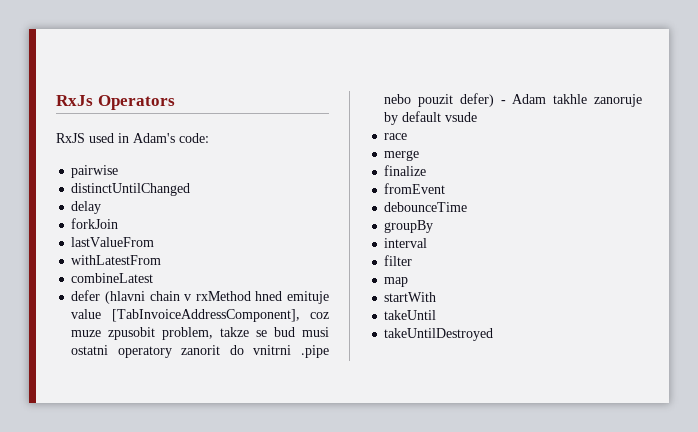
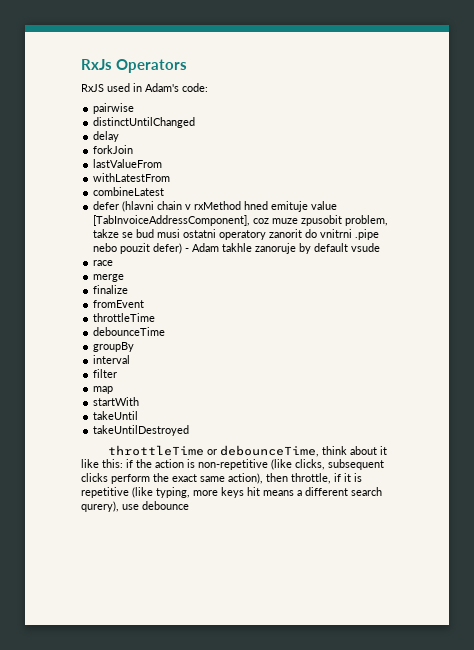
  fromEvent
+ throttleTime
+ throttleTime or debounceTime, think about it like this: if the action is non-repetitive (like clicks, subsequent clicks perform the exact same action), then throttle, if it is repetitive (like typing, more keys hit means a different search qurery), use debounce

